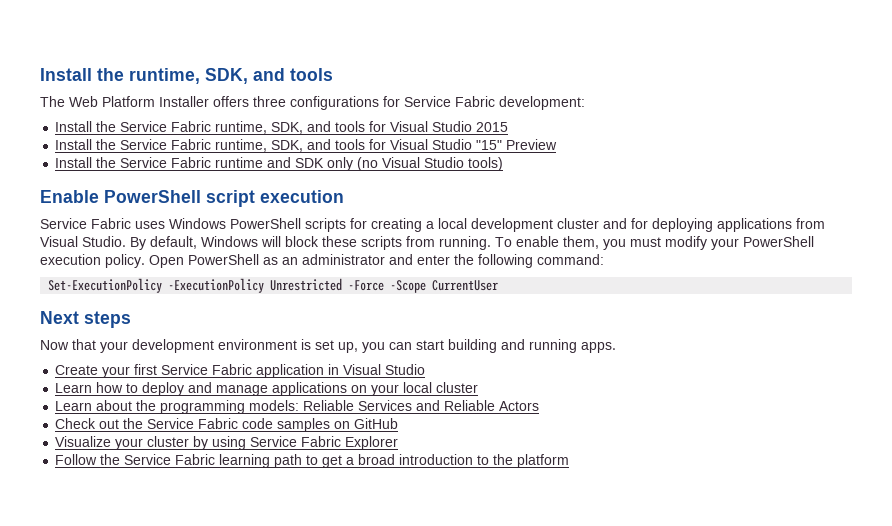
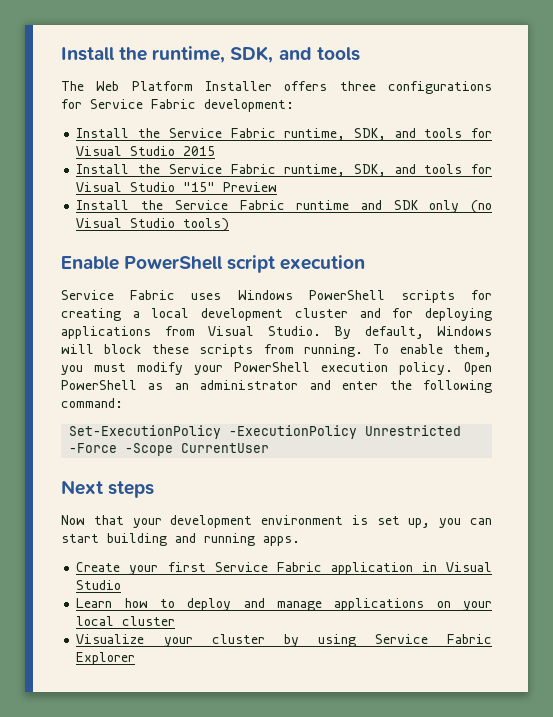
- Learn about the programming models: Reliable Services and Reliable Actors
- Check out the Service Fabric code samples on GitHub
- Follow the Service Fabric learning path to get a broad introduction to the platform

